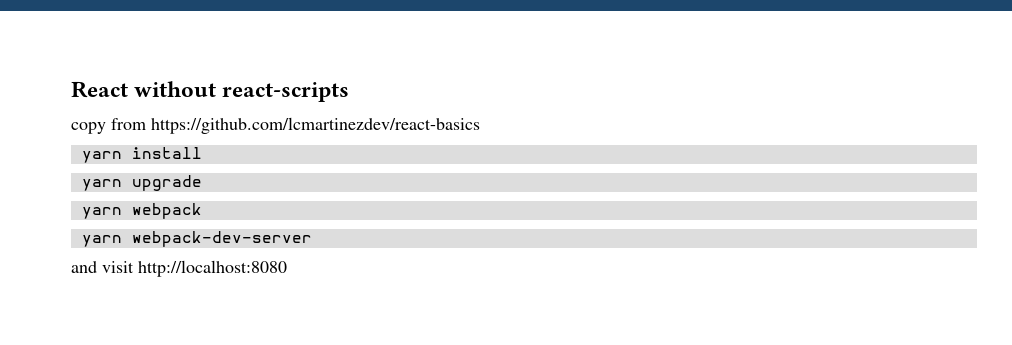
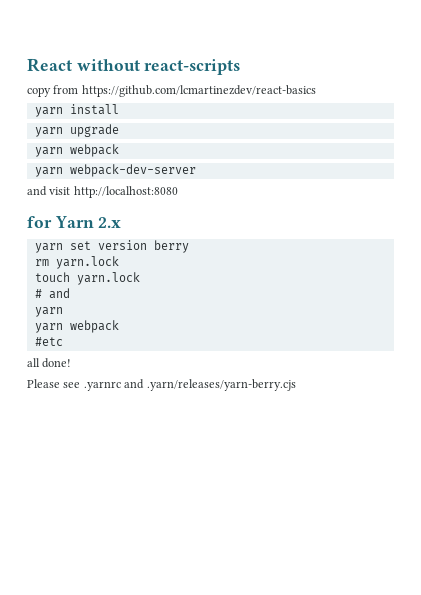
+ for Yarn 2.x
+ yarn set version berry
+ rm yarn.lock
+ touch yarn.lock
+ # and
+ yarn
+ yarn webpack
+ #etc
+ all done!
+ Please see .yarnrc and .yarn/releases/yarn-berry.cjs

